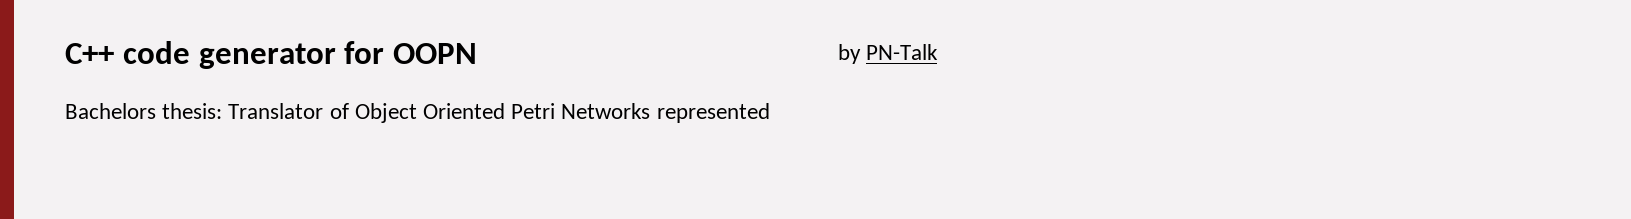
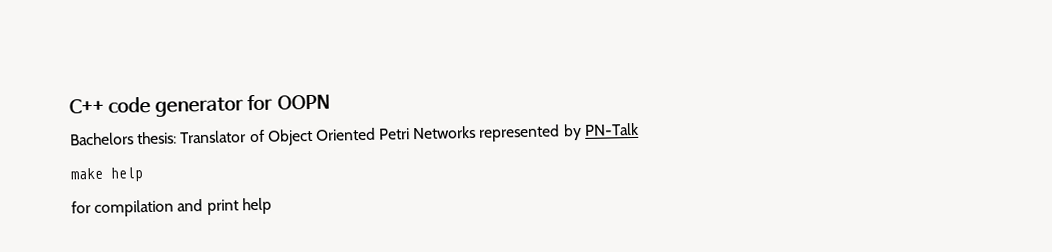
+ make help
+ for compilation and print help

